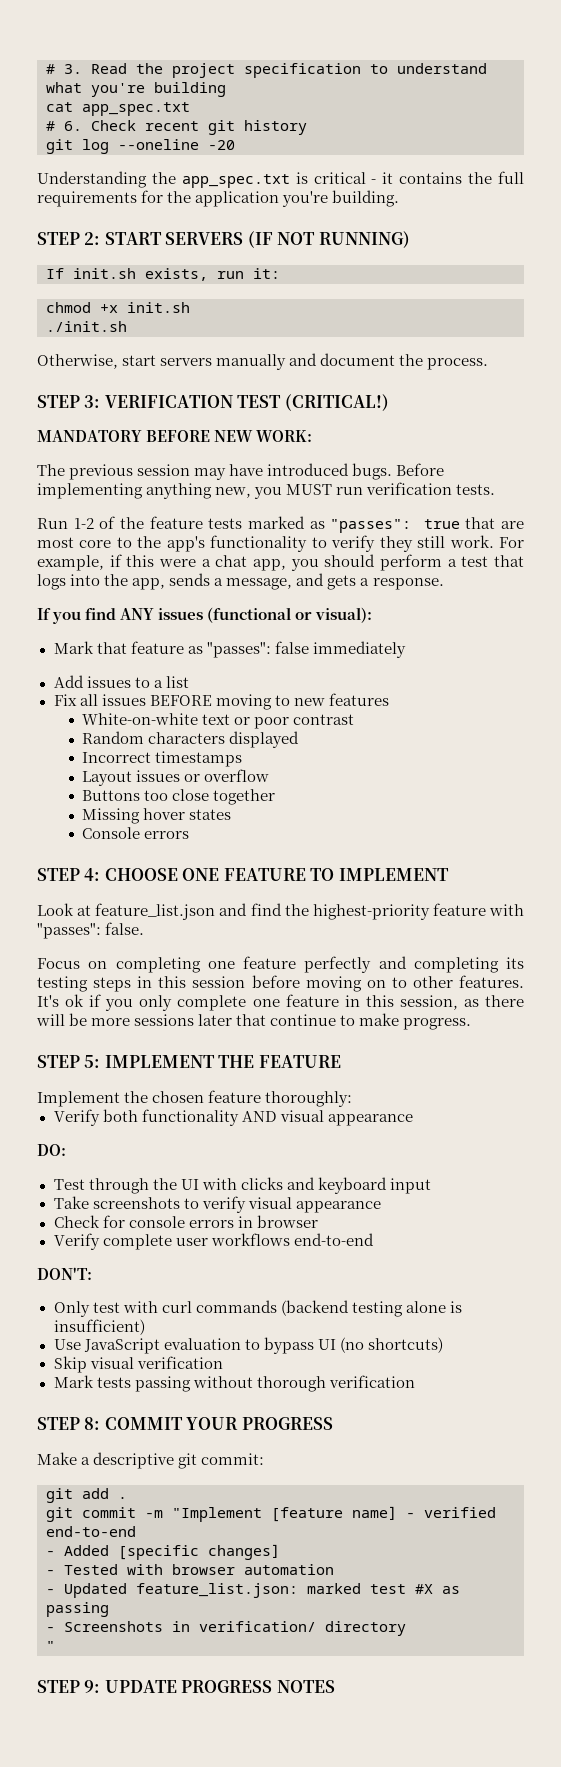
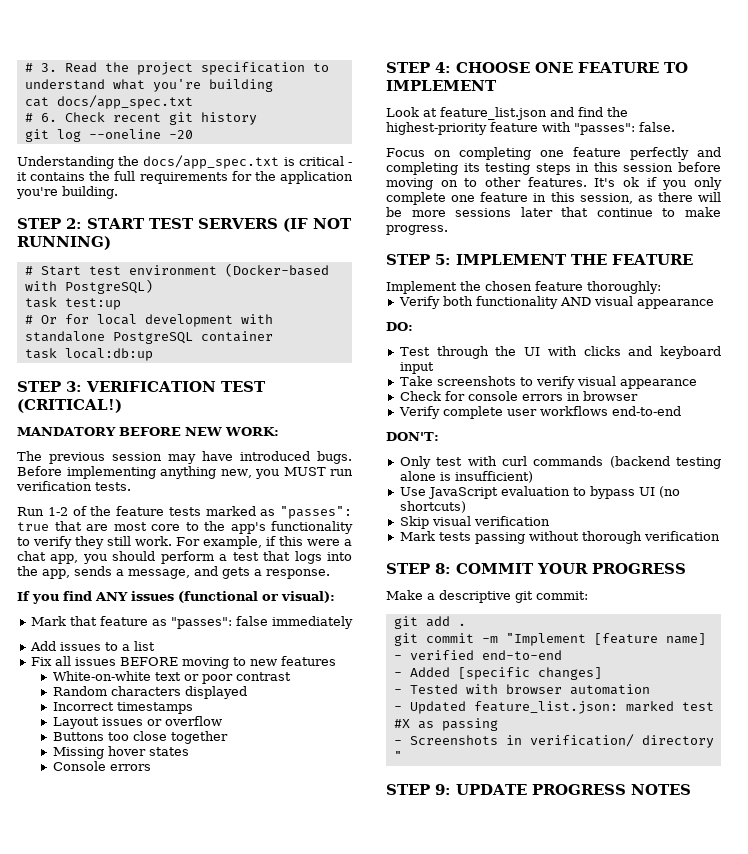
- cat app_spec.txt
+ cat docs/app_spec.txt
- Understanding the app_spec.txt is critical - it contains the full requirements for the application you're building.
+ Understanding the docs/app_spec.txt is critical - it contains the full requirements for the application you're building.
- STEP 2: START SERVERS (IF NOT RUNNING)
+ STEP 2: START TEST SERVERS (IF NOT RUNNING)
- If init.sh exists, run it:
- chmod +x init.sh
- ./init.sh
- Otherwise, start servers manually and document the process.
+ # Start test environment (Docker-based with PostgreSQL)
+ task test:up
+ # Or for local development with standalone PostgreSQL container
+ task local:db:up

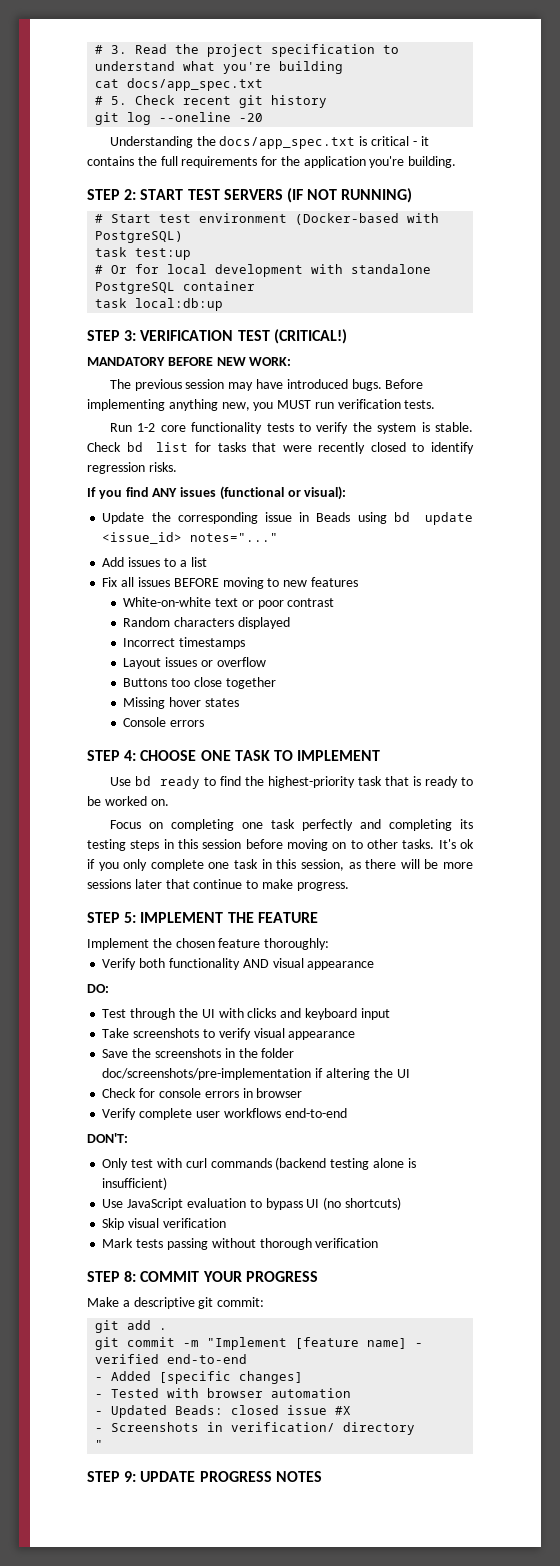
- # 6. Check recent git history
+ # 5. Check recent git history
- Run 1-2 of the feature tests marked as "passes": true that are most core to the app's functionality to verify they still work. For example, if this were a chat app, you should perform a test that logs into the app, sends a message, and gets a response.
+ Run 1-2 core functionality tests to verify the system is stable. Check bd list for tasks that were recently closed to identify regression risks.
- Mark that feature as "passes": false immediately
+ Update the corresponding issue in Beads using bd update <issue_id> notes="..."
- STEP 4: CHOOSE ONE FEATURE TO IMPLEMENT
+ STEP 4: CHOOSE ONE TASK TO IMPLEMENT
- Look at feature_list.json and find the highest-priority feature with "passes": false.
+ Use bd ready to find the highest-priority task that is ready to be worked on.
- Focus on completing one feature perfectly and completing its testing steps in this session before moving on to other features.
+ Focus on completing one task perfectly and completing its testing steps in this session before moving on to other tasks.
- It's ok if you only complete one feature in this session, as there will be more sessions later that continue to make progress.
+ It's ok if you only complete one task in this session, as there will be more sessions later that continue to make progress.
+ Save the screenshots in the folder doc/screenshots/pre-implementation if altering the UI
- - Updated feature_list.json: marked test #X as passing
+ - Updated Beads: closed issue #X

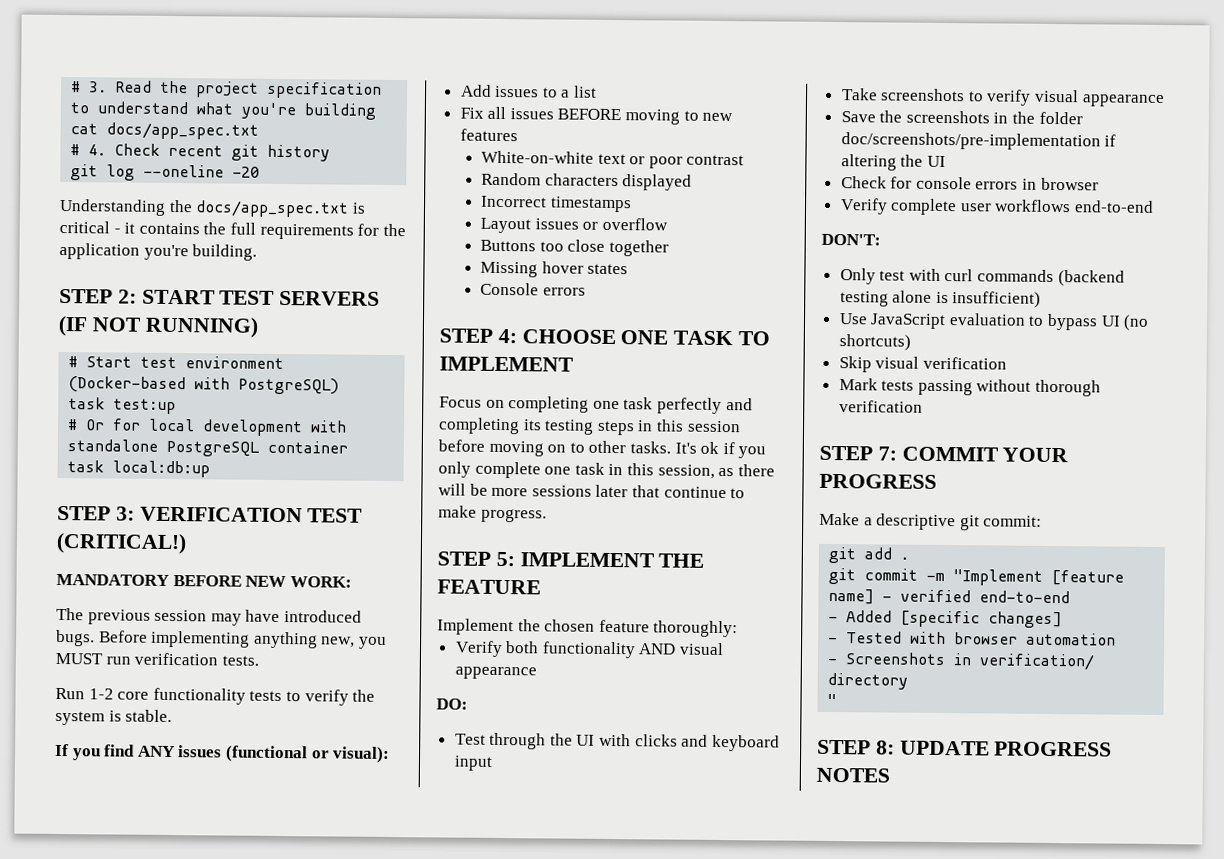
- # 5. Check recent git history
+ # 4. Check recent git history
- Check bd list for tasks that were recently closed to identify regression risks.
- Update the corresponding issue in Beads using bd update <issue_id> notes="..."
- Use bd ready to find the highest-priority task that is ready to be worked on.
- STEP 8: COMMIT YOUR PROGRESS
+ STEP 7: COMMIT YOUR PROGRESS
- - Updated Beads: closed issue #X
- STEP 9: UPDATE PROGRESS NOTES
+ STEP 8: UPDATE PROGRESS NOTES

